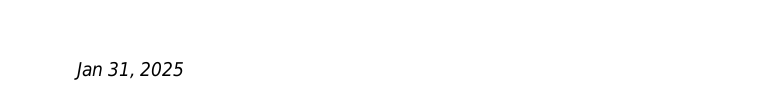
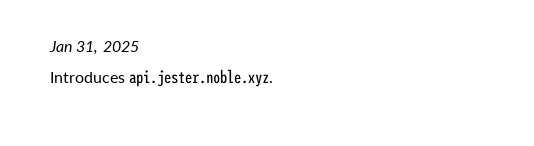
+ Introduces api.jester.noble.xyz.

